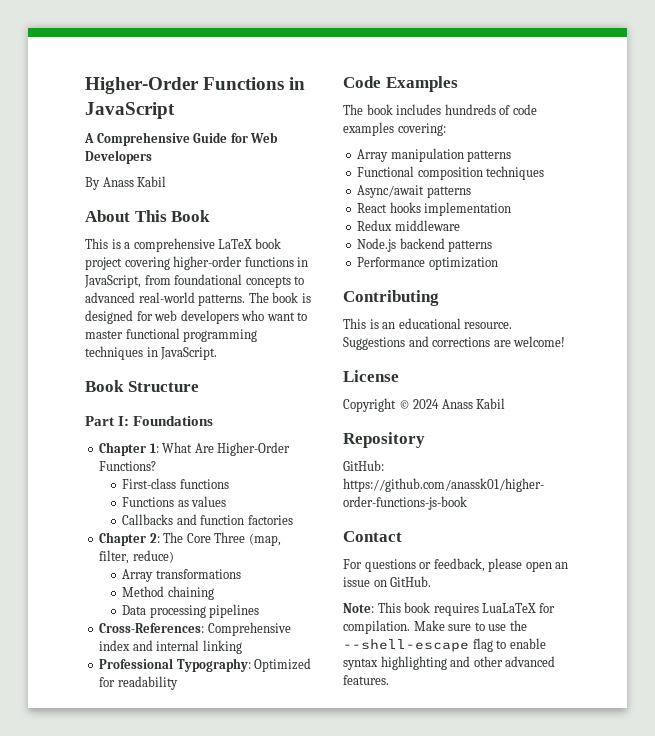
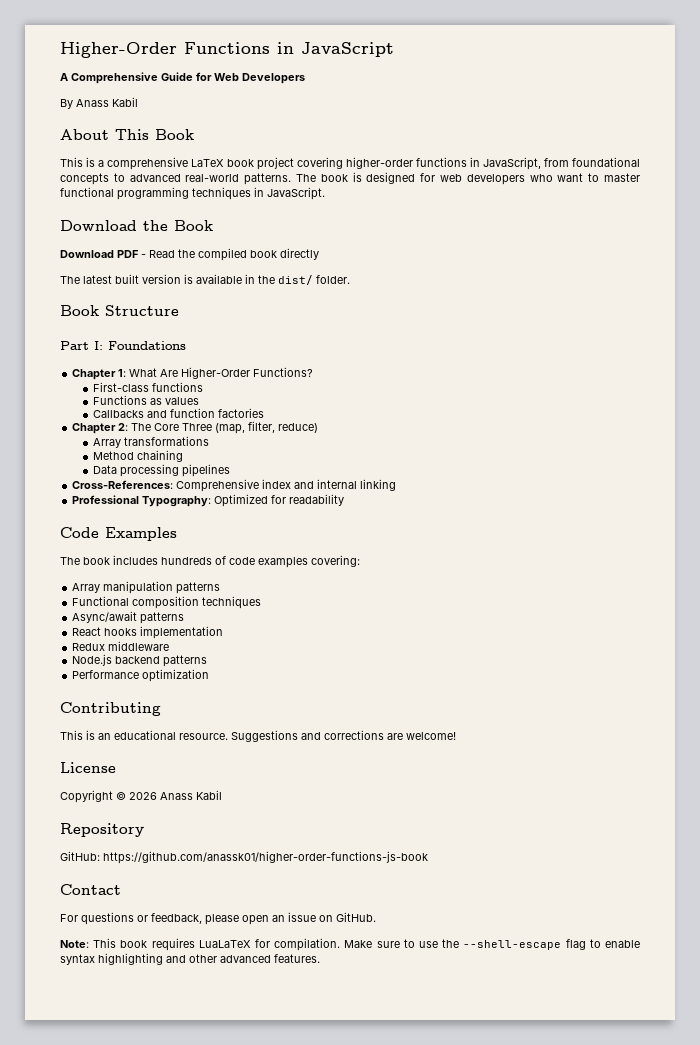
+ Download the Book
+ Download PDF - Read the compiled book directly
+ The latest built version is available in the dist/ folder.
- Copyright © 2024 Anass Kabil
+ Copyright © 2026 Anass Kabil

